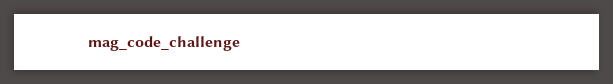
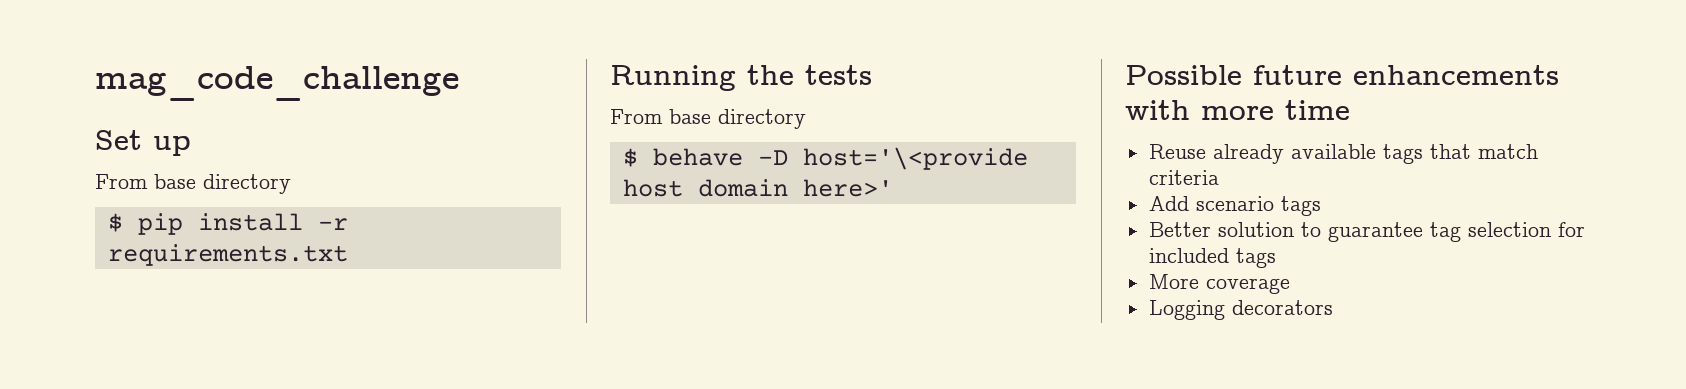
+ Set up
+ From base directory
+ $ pip install -r requirements.txt
+ Running the tests
+ From base directory
+ $ behave -D host='\<provide host domain here>'
+ Possible future enhancements with more time
+ Reuse already available tags that match criteria
+ Add scenario tags
+ Better solution to guarantee tag selection for included tags
+ More coverage
+ Logging decorators

